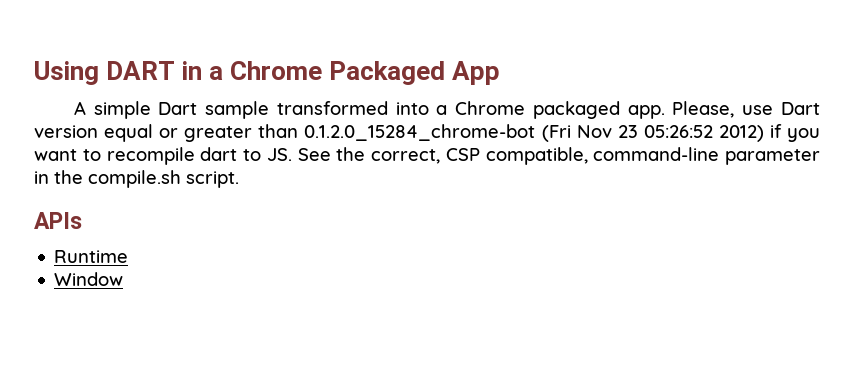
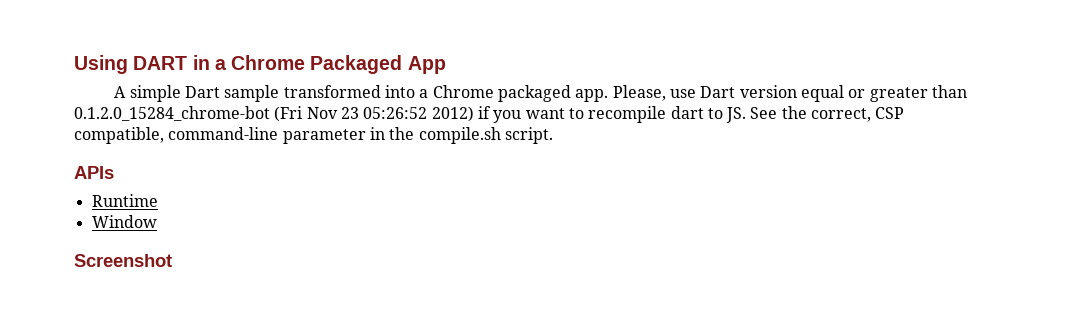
+ Screenshot

